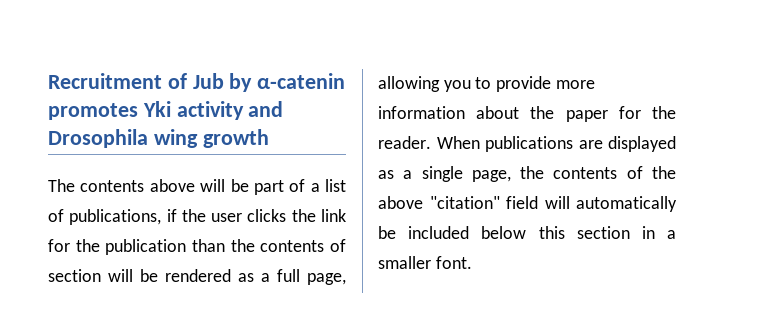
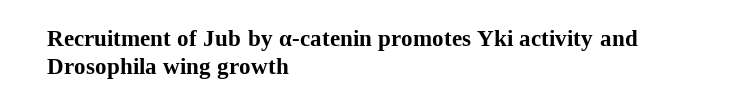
- The contents above will be part of a list of publications, if the user clicks the link for the publication than the contents of section will be rendered as a full page, allowing you to provide more information about the paper for the reader. When publications are displayed as a single page, the contents of the above "citation" field will automatically be included below this section in a smaller font.

